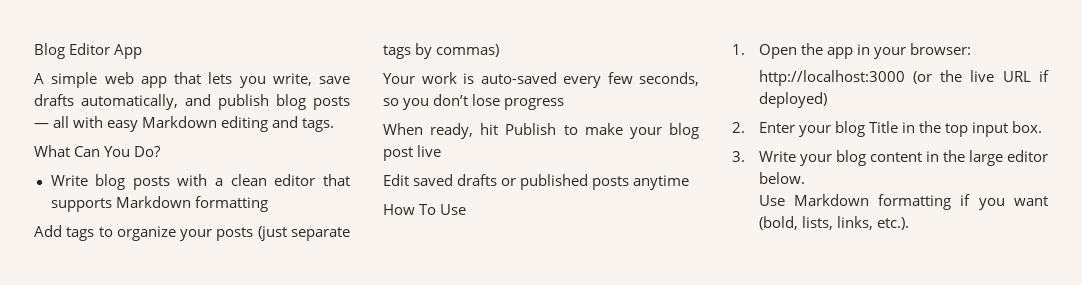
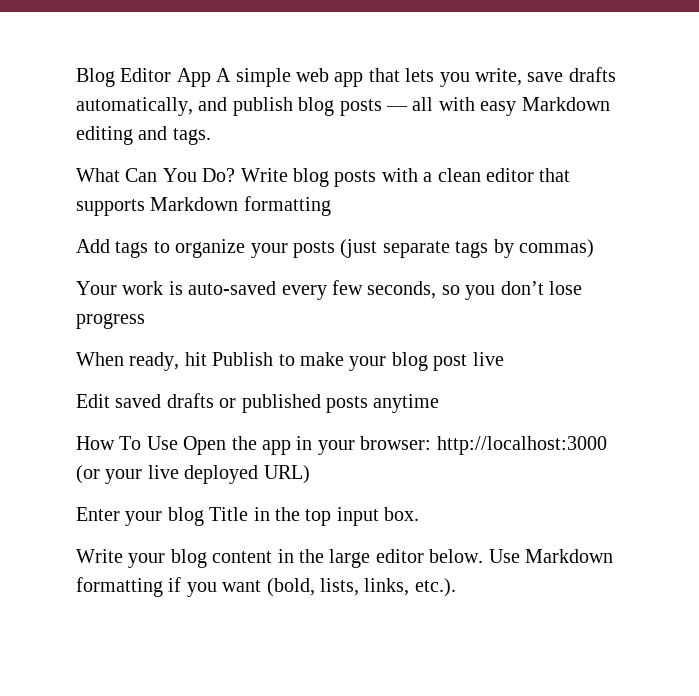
- Blog Editor App
- A simple web app that lets you write, save drafts automatically, and publish blog posts — all with easy Markdown editing and tags.
+ Blog Editor App A simple web app that lets you write, save drafts automatically, and publish blog posts — all with easy Markdown editing and tags.
- What Can You Do?
- Write blog posts with a clean editor that supports Markdown formatting
+ What Can You Do? Write blog posts with a clean editor that supports Markdown formatting
- How To Use
- 1. Open the app in your browser:
- http://localhost:3000 (or the live URL if deployed)
- 2. Enter your blog Title in the top input box.
+ How To Use Open the app in your browser: http://localhost:3000 (or your live deployed URL)
+ Enter your blog Title in the top input box.
- 3. Write your blog content in the large editor below.
- Use Markdown formatting if you want (bold, lists, links, etc.).
+ Write your blog content in the large editor below. Use Markdown formatting if you want (bold, lists, links, etc.).

